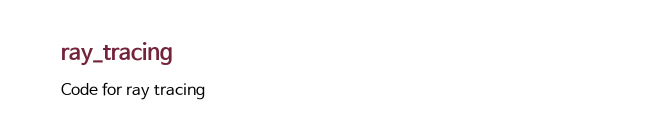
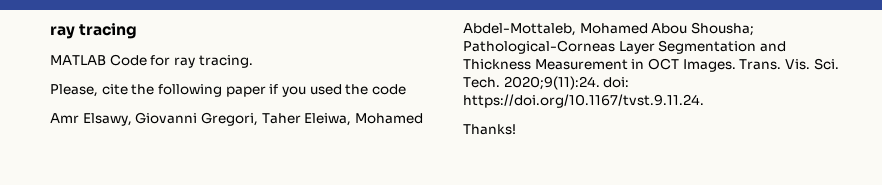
- ray_tracing
- Code for ray tracing
+ ray tracing
+ MATLAB Code for ray tracing.
+ Please, cite the following paper if you used the code
+ Amr Elsawy, Giovanni Gregori, Taher Eleiwa, Mohamed Abdel-Mottaleb, Mohamed Abou Shousha; Pathological-Corneas Layer Segmentation and Thickness Measurement in OCT Images. Trans. Vis. Sci. Tech. 2020;9(11):24. doi: https://doi.org/10.1167/tvst.9.11.24.
+ Thanks!

